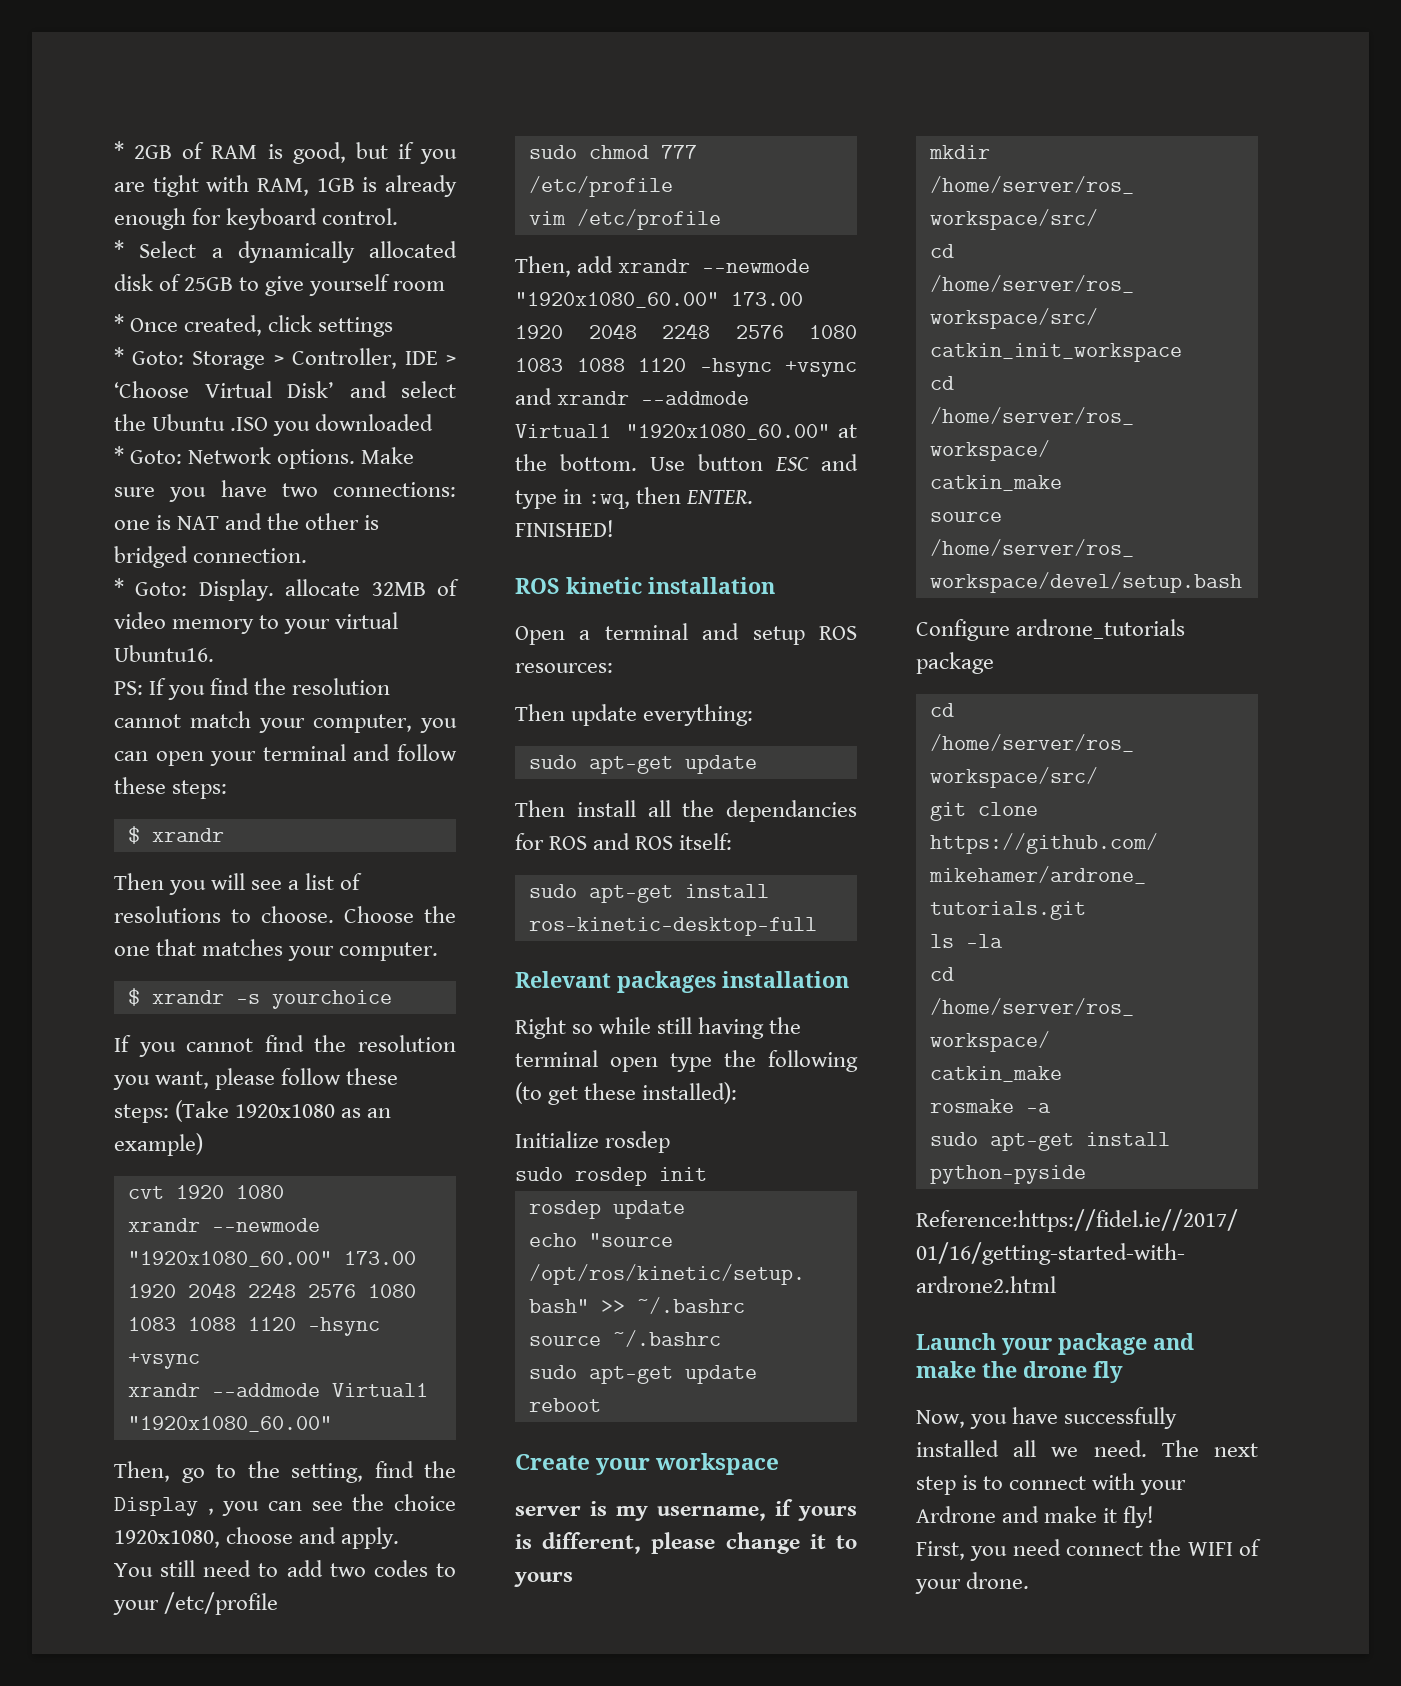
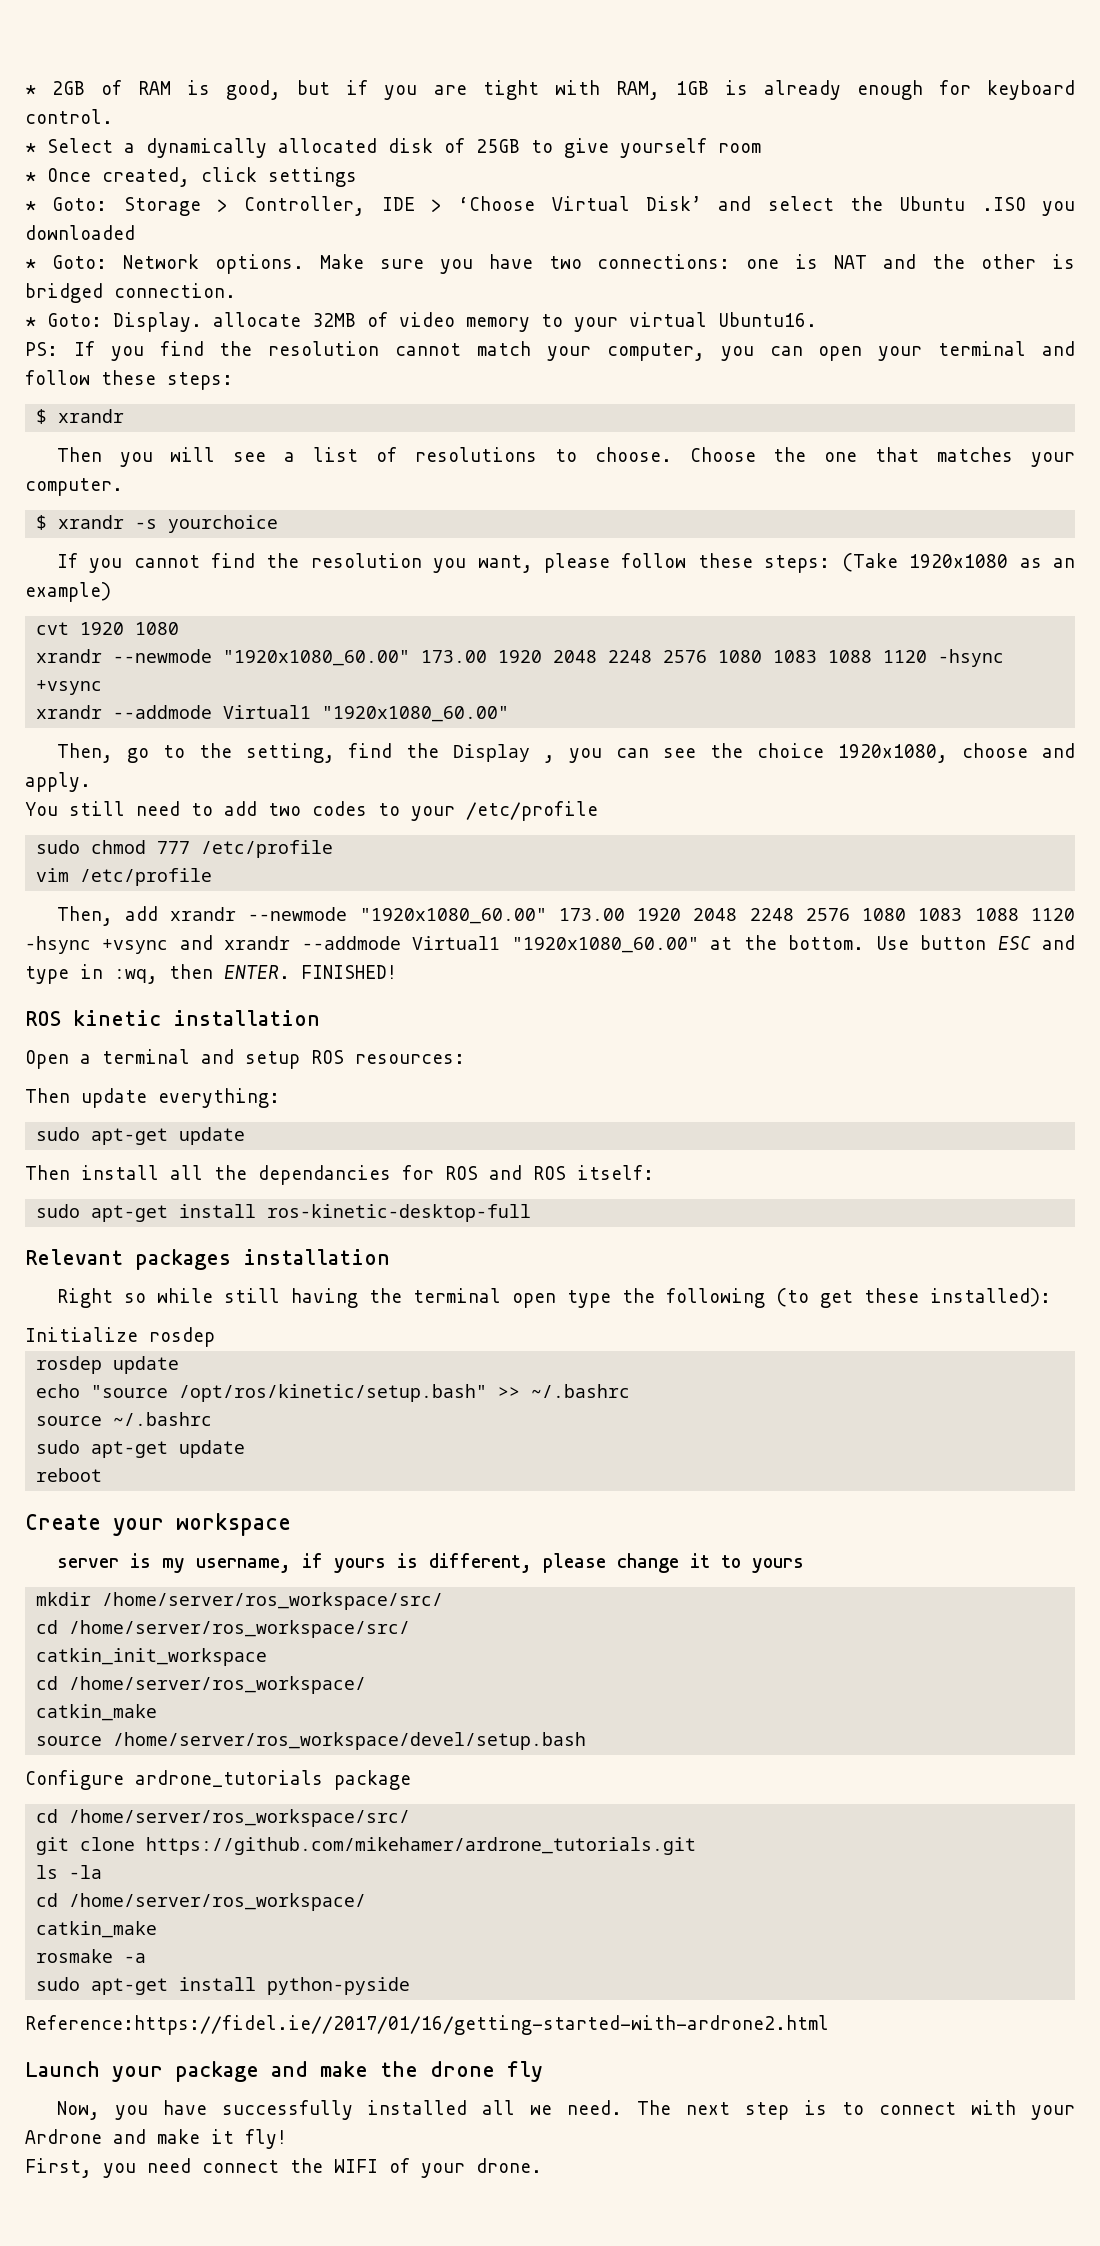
- sudo rosdep init

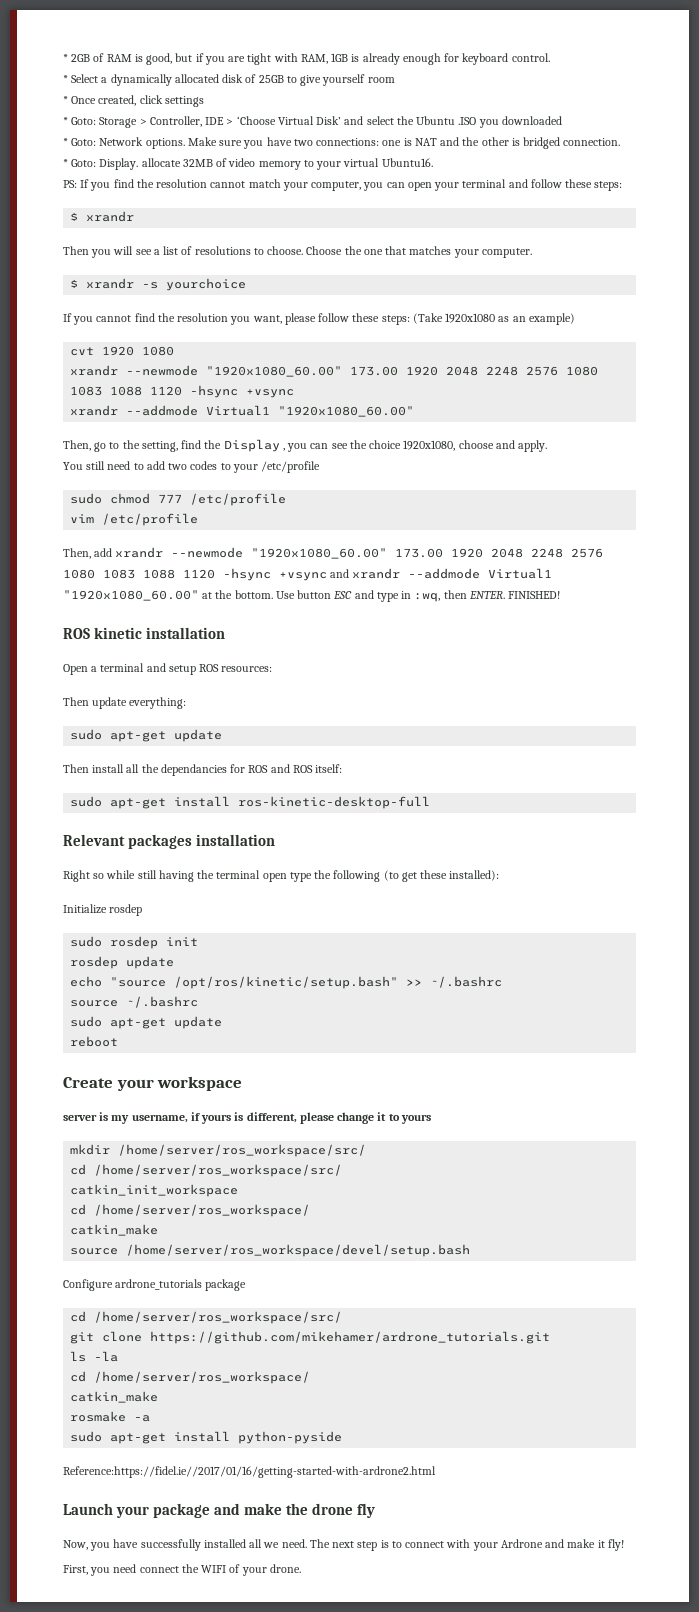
+ sudo rosdep init

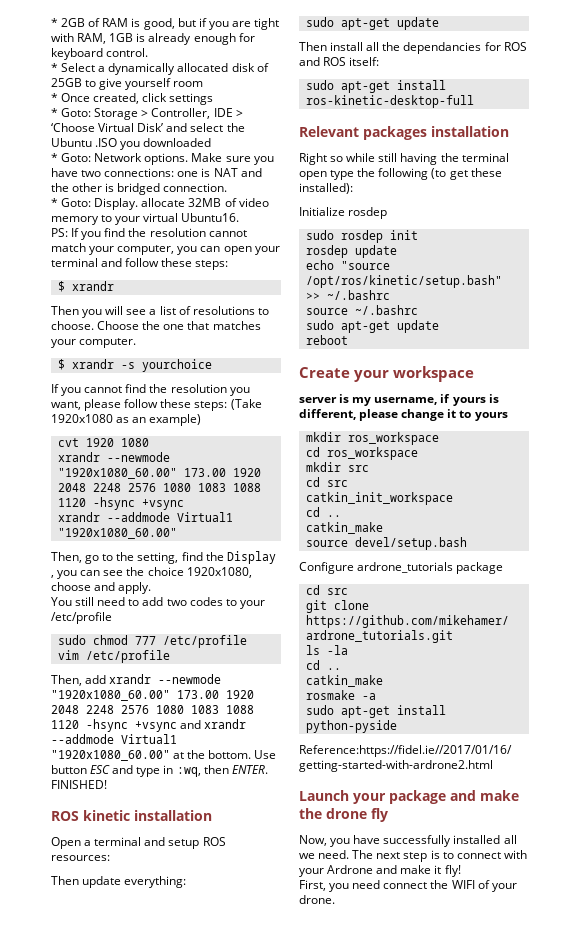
- mkdir /home/server/ros_workspace/src/
- cd /home/server/ros_workspace/src/
+ mkdir ros_workspace
+ cd ros_workspace
+ mkdir src
+ cd src
  catkin_init_workspace
- cd /home/server/ros_workspace/
+ cd ..
- source /home/server/ros_workspace/devel/setup.bash
+ source devel/setup.bash
  Configure ardrone_tutorials package
- cd /home/server/ros_workspace/src/
+ cd src
  ls -la
- cd /home/server/ros_workspace/
+ cd ..

